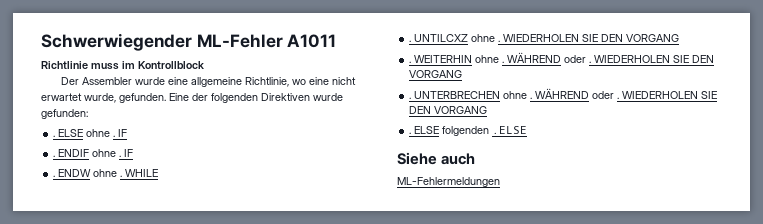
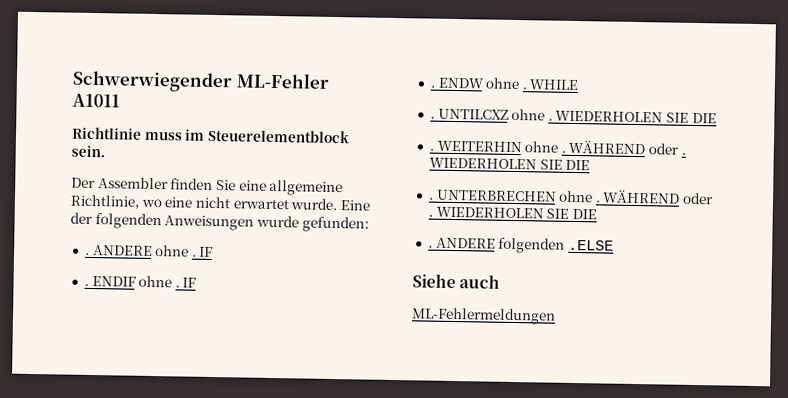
- Richtlinie muss im Kontrollblock
+ Richtlinie muss im Steuerelementblock sein.
- Der Assembler wurde eine allgemeine Richtlinie, wo eine nicht erwartet wurde, gefunden.
+ Der Assembler finden Sie eine allgemeine Richtlinie, wo eine nicht erwartet wurde.
- Eine der folgenden Direktiven wurde gefunden:
+ Eine der folgenden Anweisungen wurde gefunden:
- ELSE ohne .
+ ANDERE ohne .
- UNTILCXZ ohne . WIEDERHOLEN SIE DEN VORGANG
+ UNTILCXZ ohne . WIEDERHOLEN SIE DIE
- WEITERHIN ohne . WÄHREND oder . WIEDERHOLEN SIE DEN VORGANG
+ WEITERHIN ohne . WÄHREND oder . WIEDERHOLEN SIE DIE
- UNTERBRECHEN ohne . WÄHREND oder . WIEDERHOLEN SIE DEN VORGANG
- . ELSE folgenden .ELSE
+ UNTERBRECHEN ohne . WÄHREND oder . WIEDERHOLEN SIE DIE
+ . ANDERE folgenden .ELSE

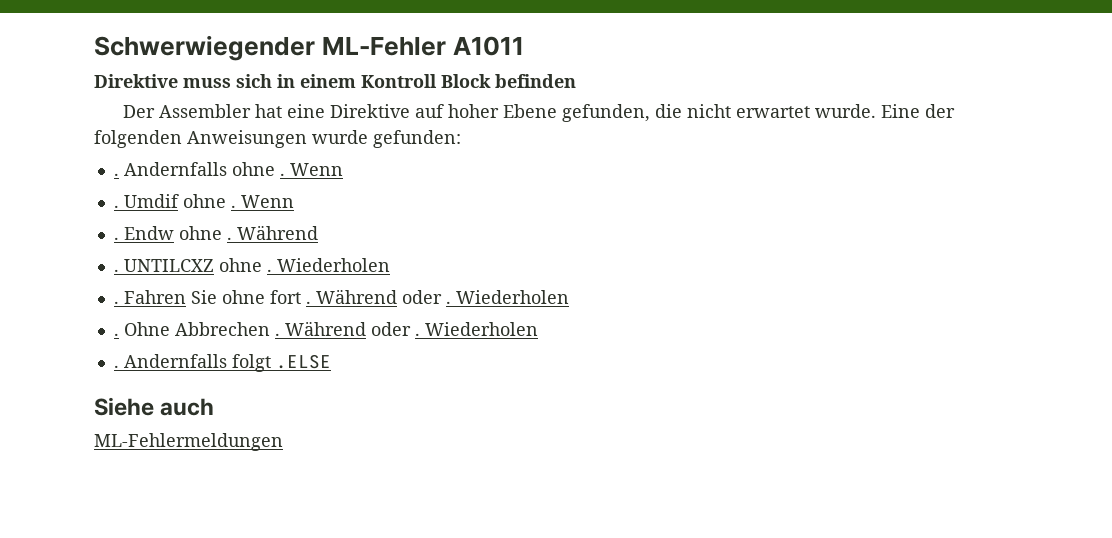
- Richtlinie muss im Steuerelementblock sein.
- Der Assembler finden Sie eine allgemeine Richtlinie, wo eine nicht erwartet wurde.
+ Direktive muss sich in einem Kontroll Block befinden
+ Der Assembler hat eine Direktive auf hoher Ebene gefunden, die nicht erwartet wurde.
- ANDERE ohne . IF
- . ENDIF ohne . IF
- . ENDW ohne . WHILE
+ Andernfalls ohne . Wenn
+ . Umdif ohne . Wenn
+ . Endw ohne . Während
- UNTILCXZ ohne . WIEDERHOLEN SIE DIE
- . WEITERHIN ohne . WÄHREND oder . WIEDERHOLEN SIE DIE
- . UNTERBRECHEN ohne . WÄHREND oder . WIEDERHOLEN SIE DIE
- . ANDERE folgenden .ELSE
+ UNTILCXZ ohne . Wiederholen
+ . Fahren Sie ohne fort . Während oder . Wiederholen
+ . Ohne Abbrechen . Während oder . Wiederholen
+ . Andernfalls folgt .ELSE

